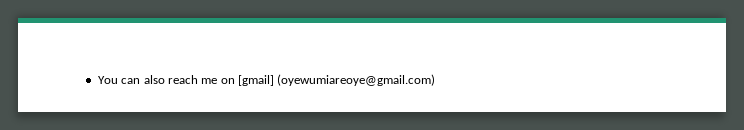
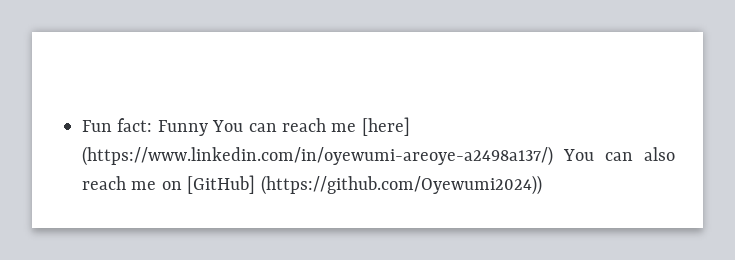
- You can also reach me on [gmail] (oyewumiareoye@gmail.com)
+ Fun fact: Funny You can reach me [here] (https://www.linkedin.com/in/oyewumi-areoye-a2498a137/) You can also reach me on [GitHub] (https://github.com/Oyewumi2024))

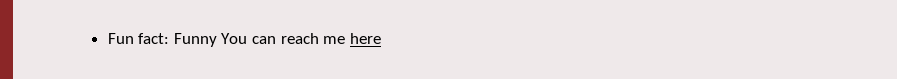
- Fun fact: Funny You can reach me [here] (https://www.linkedin.com/in/oyewumi-areoye-a2498a137/) You can also reach me on [GitHub] (https://github.com/Oyewumi2024))
+ Fun fact: Funny You can reach me here

